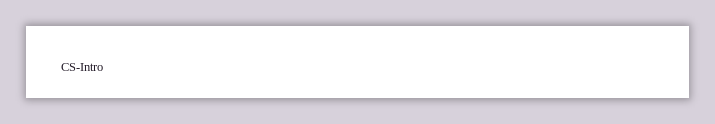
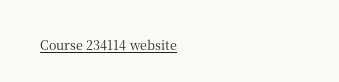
- CS-Intro
+ Course 234114 website

